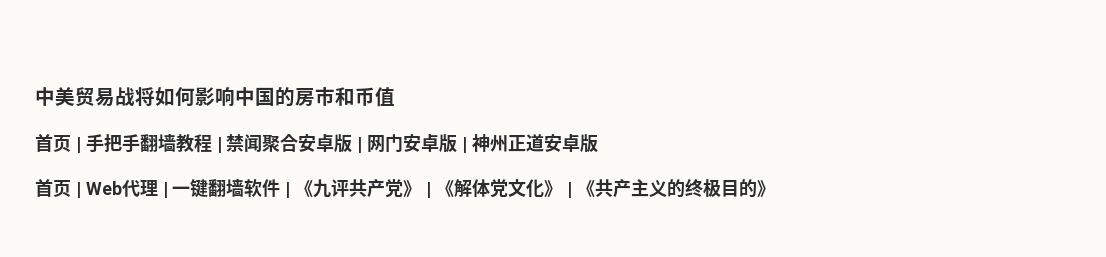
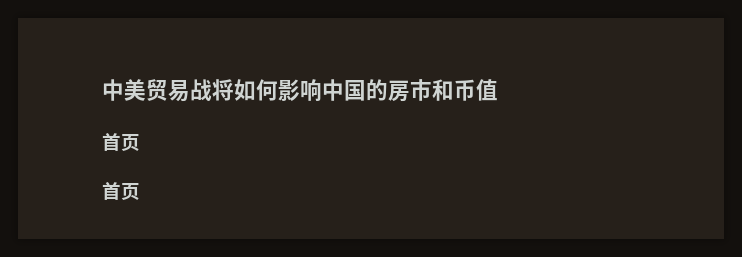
  中美贸易战将如何影响中国的房市和币值
- 首页 | 手把手翻墙教程 | 禁闻聚合安卓版 | 网门安卓版 | 神州正道安卓版
- 首页 | Web代理 | 一键翻墙软件 | 《九评共产党》 | 《解体党文化》 | 《共产主义的终极目的》
+ 首页
+ 首页

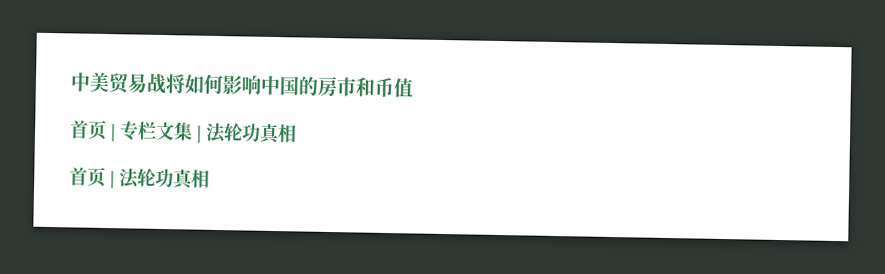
  中美贸易战将如何影响中国的房市和币值
- 首页
- 首页
+ 首页 | 专栏文集 | 法轮功真相
+ 首页 | 法轮功真相

